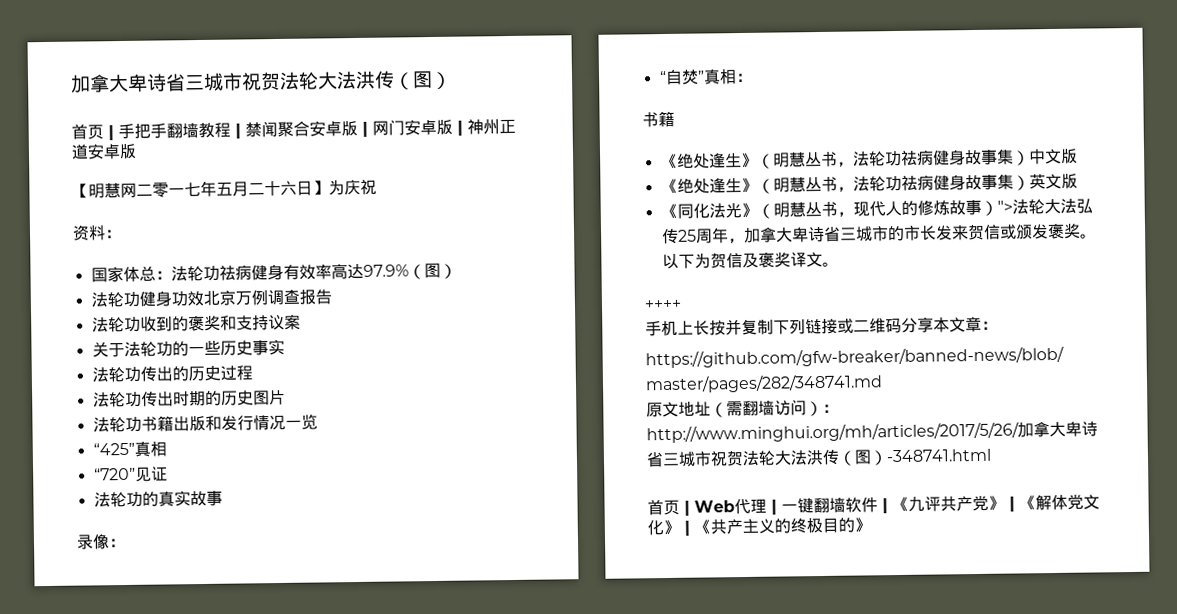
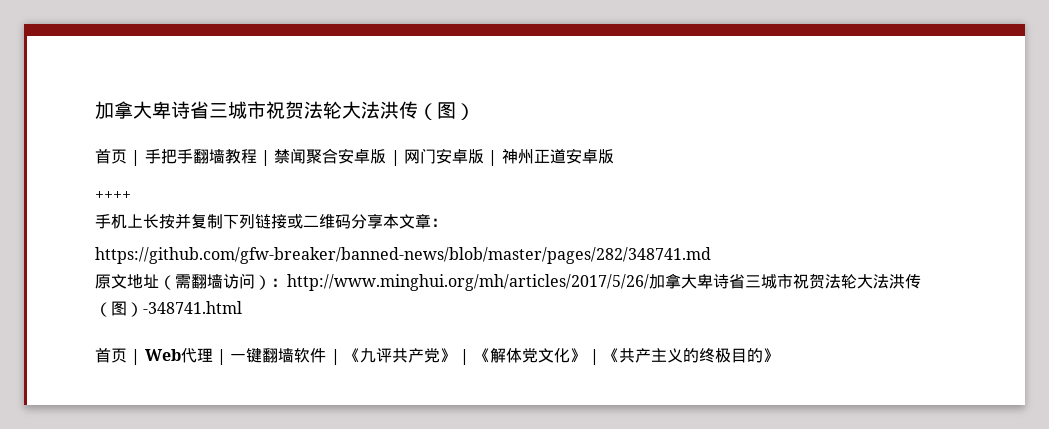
- 【明慧网二零一七年五月二十六日】为庆祝
- 资料：
- 国家体总：法轮功祛病健身有效率高达97.9%（图）
- 法轮功健身功效北京万例调查报告
- 法轮功收到的褒奖和支持议案
- 关于法轮功的一些历史事实
- 法轮功传出的历史过程
- 法轮功传出时期的历史图片
- 法轮功书籍出版和发行情况一览
- “425”真相
- “720”见证
- 法轮功的真实故事
- 录像：
- “自焚”真相：
- 书籍
- 《绝处逢生》（明慧丛书，法轮功祛病健身故事集）中文版
- 《绝处逢生》（明慧丛书，法轮功祛病健身故事集）英文版
- 《同化法光》（明慧丛书，现代人的修炼故事）">法轮大法弘传25周年，加拿大卑诗省三城市的市长发来贺信或颁发褒奖。以下为贺信及褒奖译文。

